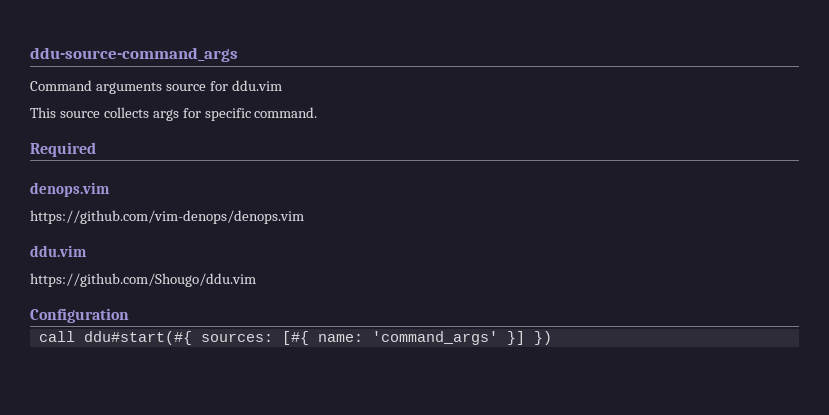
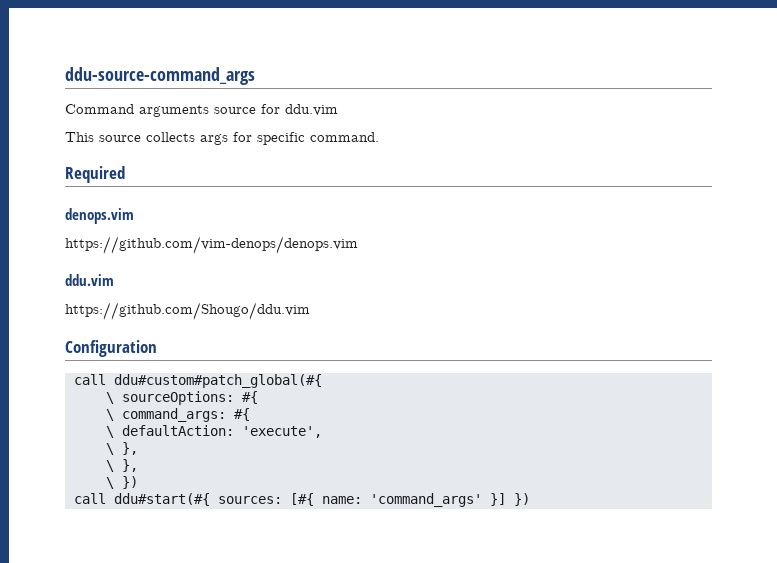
+ call ddu#custom#patch_global(#{
+ \ sourceOptions: #{
+ \ command_args: #{
+ \ defaultAction: 'execute',
+ \ },
+ \ },
+ \ })

